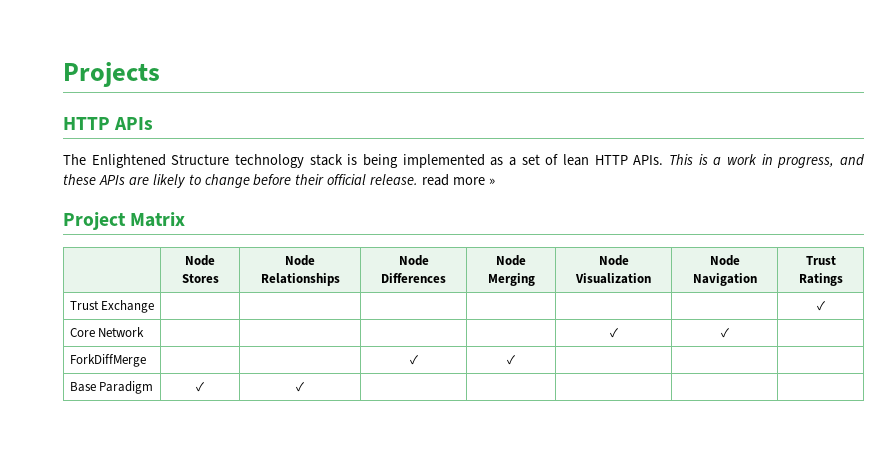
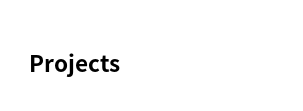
- HTTP APIs
- The Enlightened Structure technology stack is being implemented as a set of lean HTTP APIs. This is a work in progress, and these APIs are likely to change before their official release. read more »
- Project Matrix
- | Node Stores | Node Relationships | Node Differences | Node Merging | Node Visualization | Node Navigation | Trust Ratings
- Trust Exchange | | | | | | | ✓
- Core Network | | | | | ✓ | ✓ |
- ForkDiffMerge | | | ✓ | ✓ | | |
- Base Paradigm | ✓ | ✓ | | | | |

